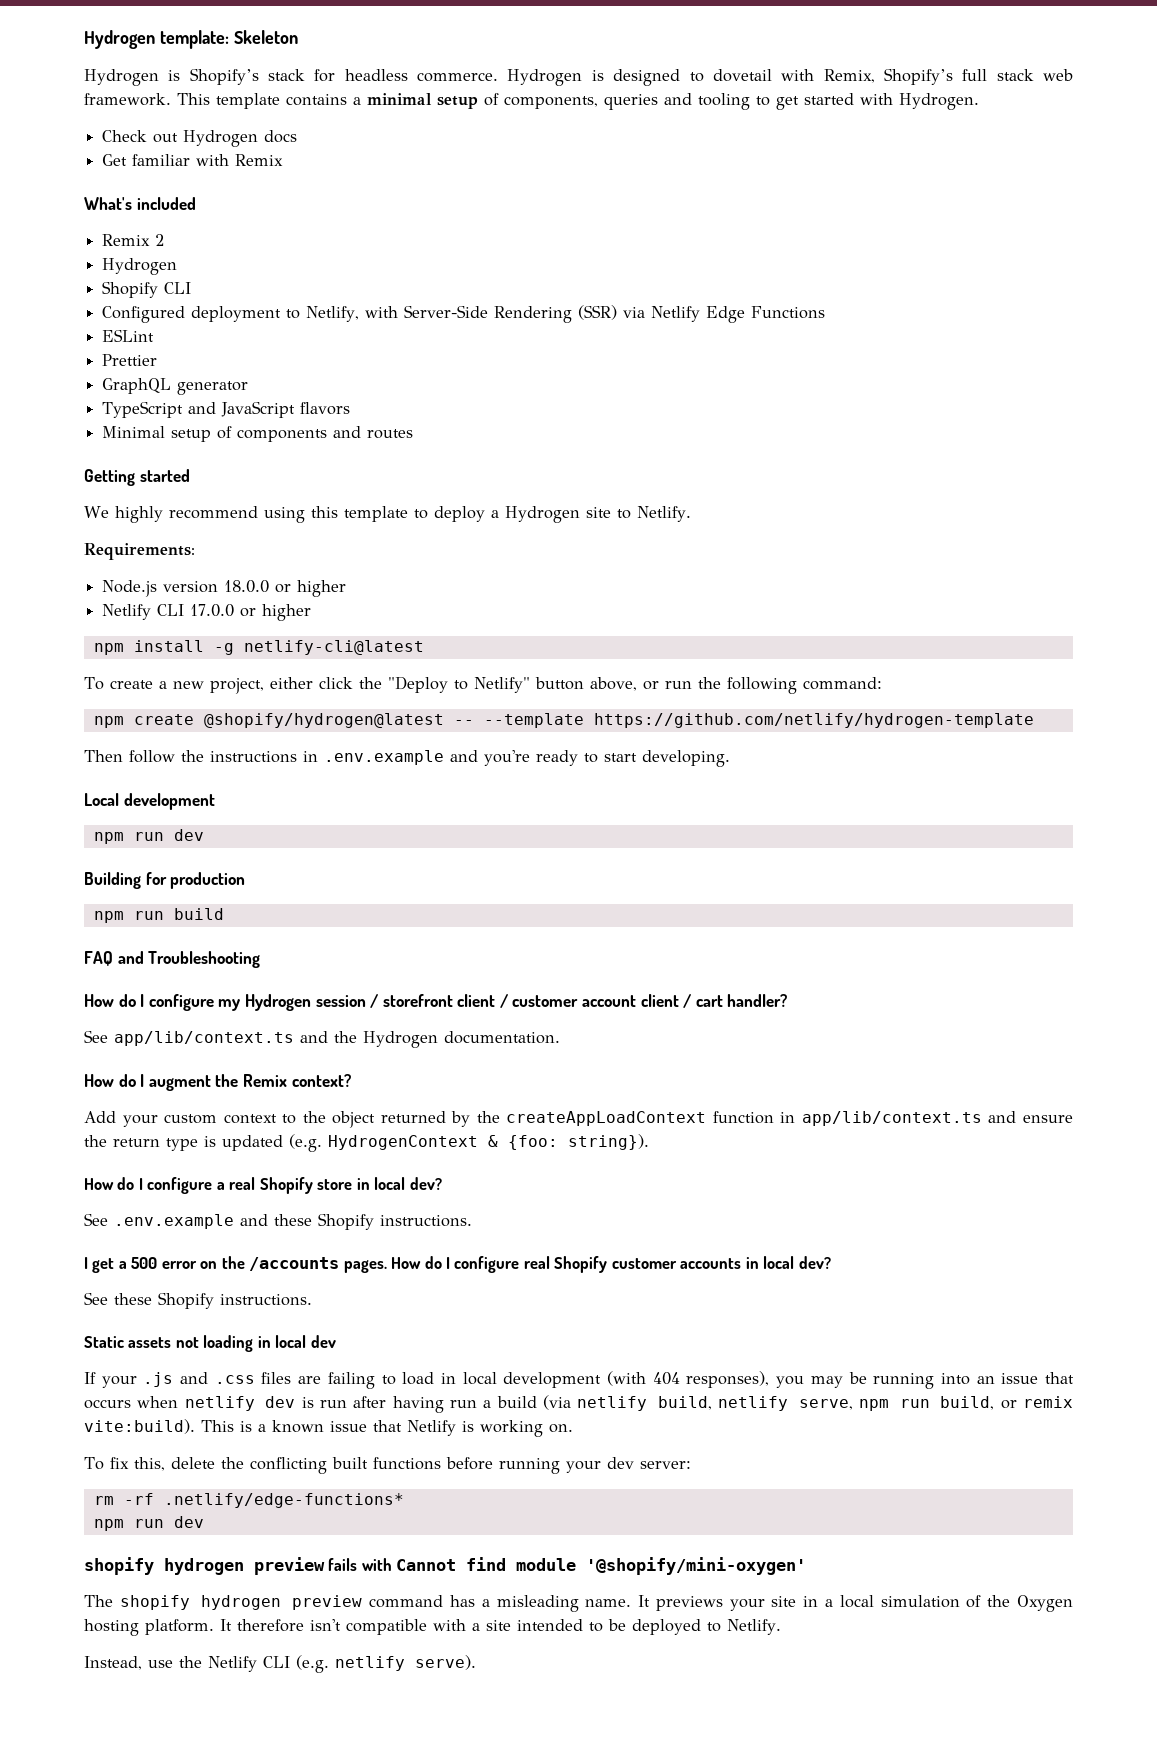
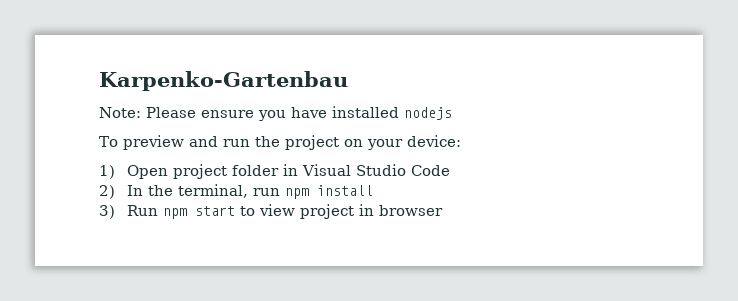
- Hydrogen template: Skeleton
- Hydrogen is Shopify’s stack for headless commerce. Hydrogen is designed to dovetail with Remix, Shopify’s full stack web framework. This template contains a minimal setup of components, queries and tooling to get started with Hydrogen.
- Check out Hydrogen docs
- Get familiar with Remix
- What's included
- Remix 2
- Hydrogen
- Shopify CLI
- Configured deployment to Netlify, with Server-Side Rendering (SSR) via Netlify Edge Functions
- ESLint
- Prettier
- GraphQL generator
- TypeScript and JavaScript flavors
- Minimal setup of components and routes
- Getting started
- We highly recommend using this template to deploy a Hydrogen site to Netlify.
- Requirements:
- Node.js version 18.0.0 or higher
- Netlify CLI 17.0.0 or higher
- npm install -g netlify-cli@latest
- To create a new project, either click the "Deploy to Netlify" button above, or run the following command:
- npm create @shopify/hydrogen@latest -- --template https://github.com/netlify/hydrogen-template
- Then follow the instructions in .env.example and you're ready to start developing.
- Local development
- npm run dev
- Building for production
- npm run build
- FAQ and Troubleshooting
- How do I configure my Hydrogen session / storefront client / customer account client / cart handler?
- See app/lib/context.ts and the Hydrogen documentation.
- How do I augment the Remix context?
- Add your custom context to the object returned by the createAppLoadContext function in app/lib/context.ts and ensure the return type is updated (e.g. HydrogenContext & {foo: string}).
- How do I configure a real Shopify store in local dev?
- See .env.example and these Shopify instructions.
- I get a 500 error on the /accounts pages. How do I configure real Shopify customer accounts in local dev?
- See these Shopify instructions.
- Static assets not loading in local dev
- If your .js and .css files are failing to load in local development (with 404 responses), you may be running into an issue that occurs when netlify dev is run after having run a build (via netlify build, netlify serve, npm run build, or remix vite:build). This is a known issue that Netlify is working on.
- To fix this, delete the conflicting built functions before running your dev server:
- rm -rf .netlify/edge-functions*
- npm run dev
- shopify hydrogen preview fails with Cannot find module '@shopify/mini-oxygen'
- The shopify hydrogen preview command has a misleading name. It previews your site in a local simulation of the Oxygen hosting platform. It therefore isn't compatible with a site intended to be deployed to Netlify.
- Instead, use the Netlify CLI (e.g. netlify serve).
+ Karpenko-Gartenbau
+ Note: Please ensure you have installed nodejs
+ To preview and run the project on your device:
+ 1) Open project folder in Visual Studio Code
+ 2) In the terminal, run npm install
+ 3) Run npm start to view project in browser

